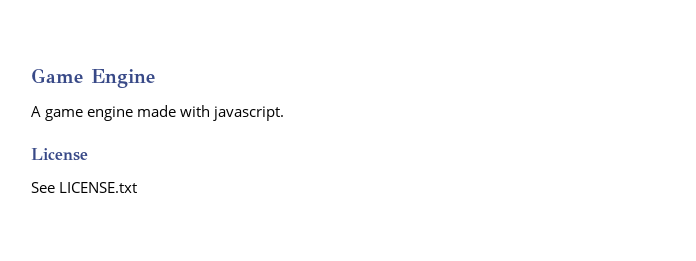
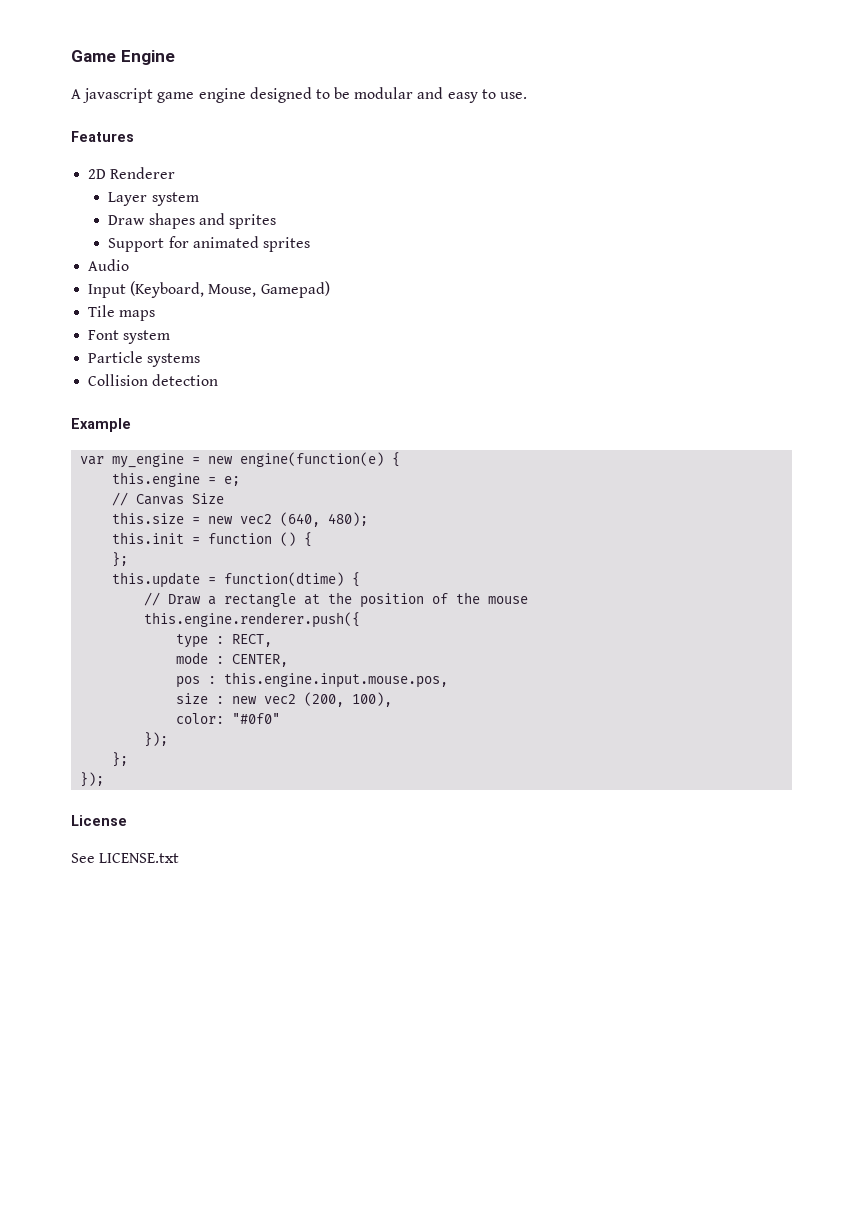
- A game engine made with javascript.
+ A javascript game engine designed to be modular and easy to use.
+ Features
+ 2D Renderer
+ Layer system
+ Draw shapes and sprites
+ Support for animated sprites
+ Audio
+ Input (Keyboard, Mouse, Gamepad)
+ Tile maps
+ Font system
+ Particle systems
+ Collision detection
+ Example
+ var my_engine = new engine(function(e) {
+ this.engine = e;
+ // Canvas Size
+ this.size = new vec2 (640, 480);
+ this.init = function () {
+ };
+ this.update = function(dtime) {
+ // Draw a rectangle at the position of the mouse
+ this.engine.renderer.push({
+ type : RECT,
+ mode : CENTER,
+ pos : this.engine.input.mouse.pos,
+ size : new vec2 (200, 100),
+ color: "#0f0"
+ });
+ };
+ });

